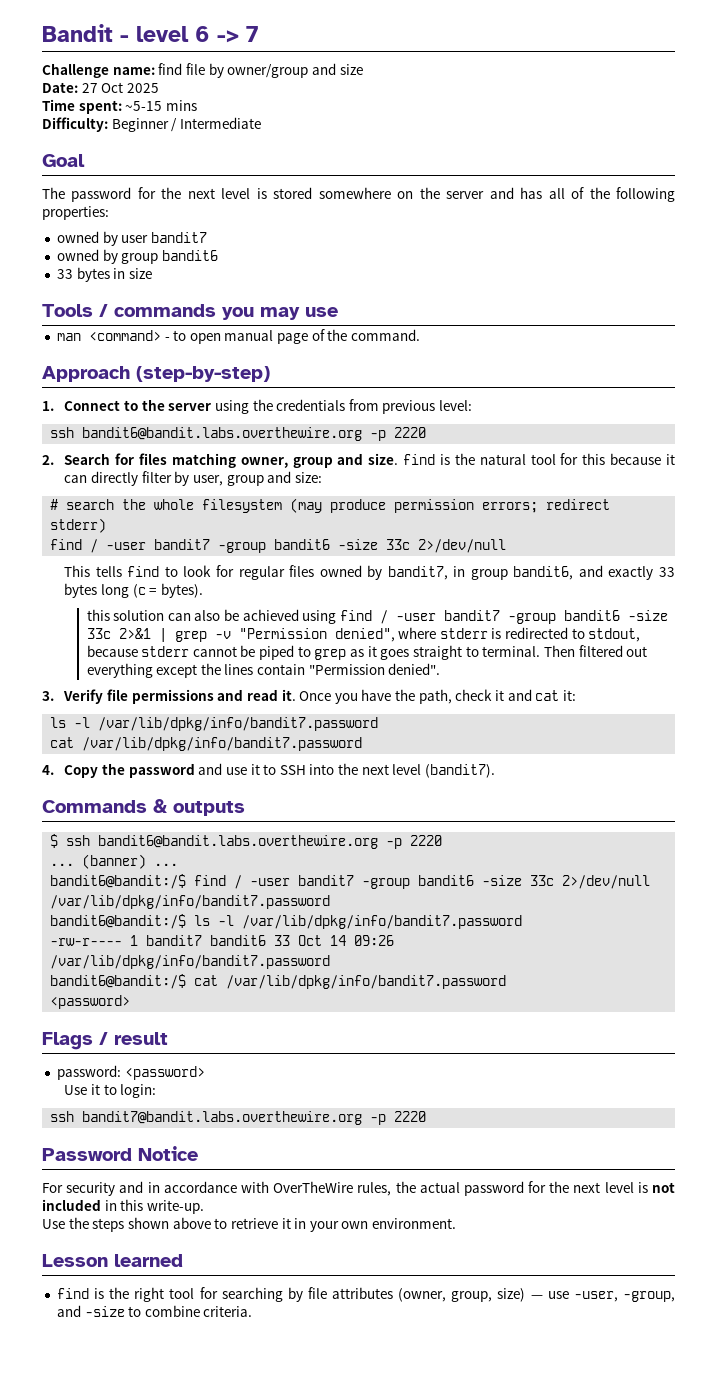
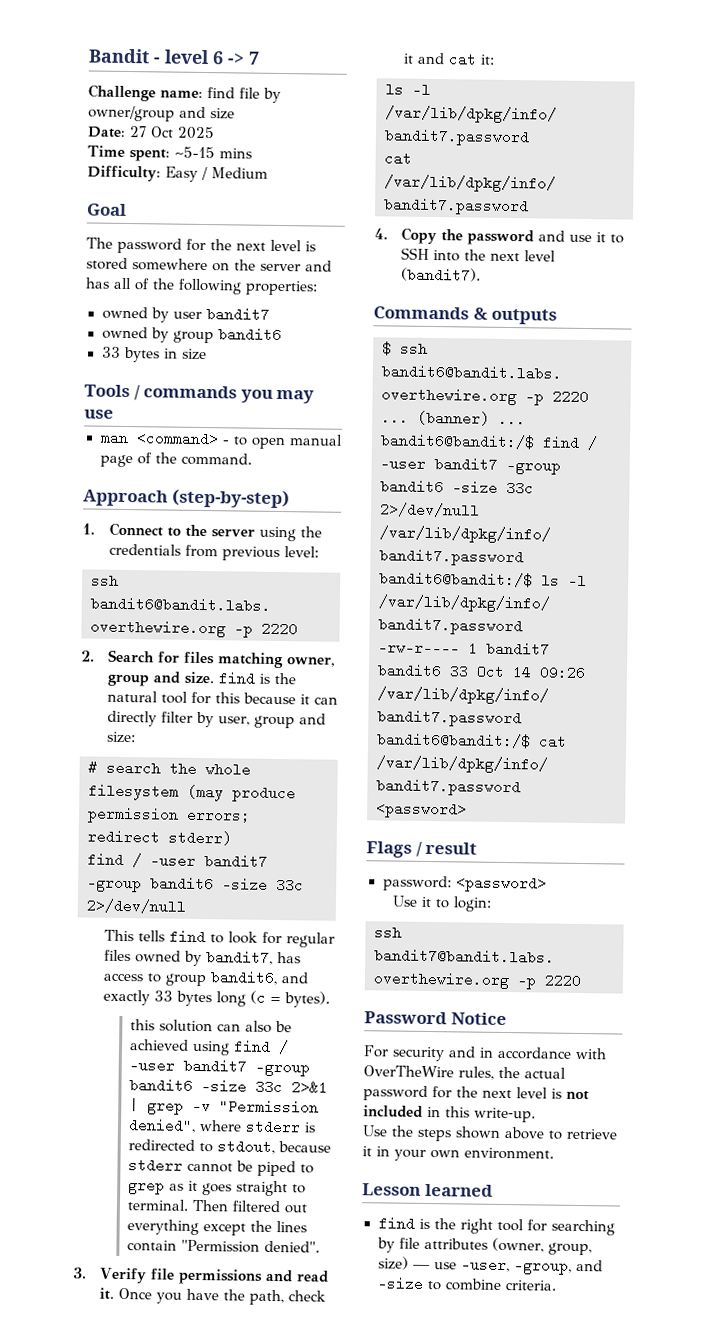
- Difficulty: Beginner / Intermediate
+ Difficulty: Easy / Medium
- This tells find to look for regular files owned by bandit7, in group bandit6, and exactly 33 bytes long (c = bytes).
+ This tells find to look for regular files owned by bandit7, has access to group bandit6, and exactly 33 bytes long (c = bytes).

